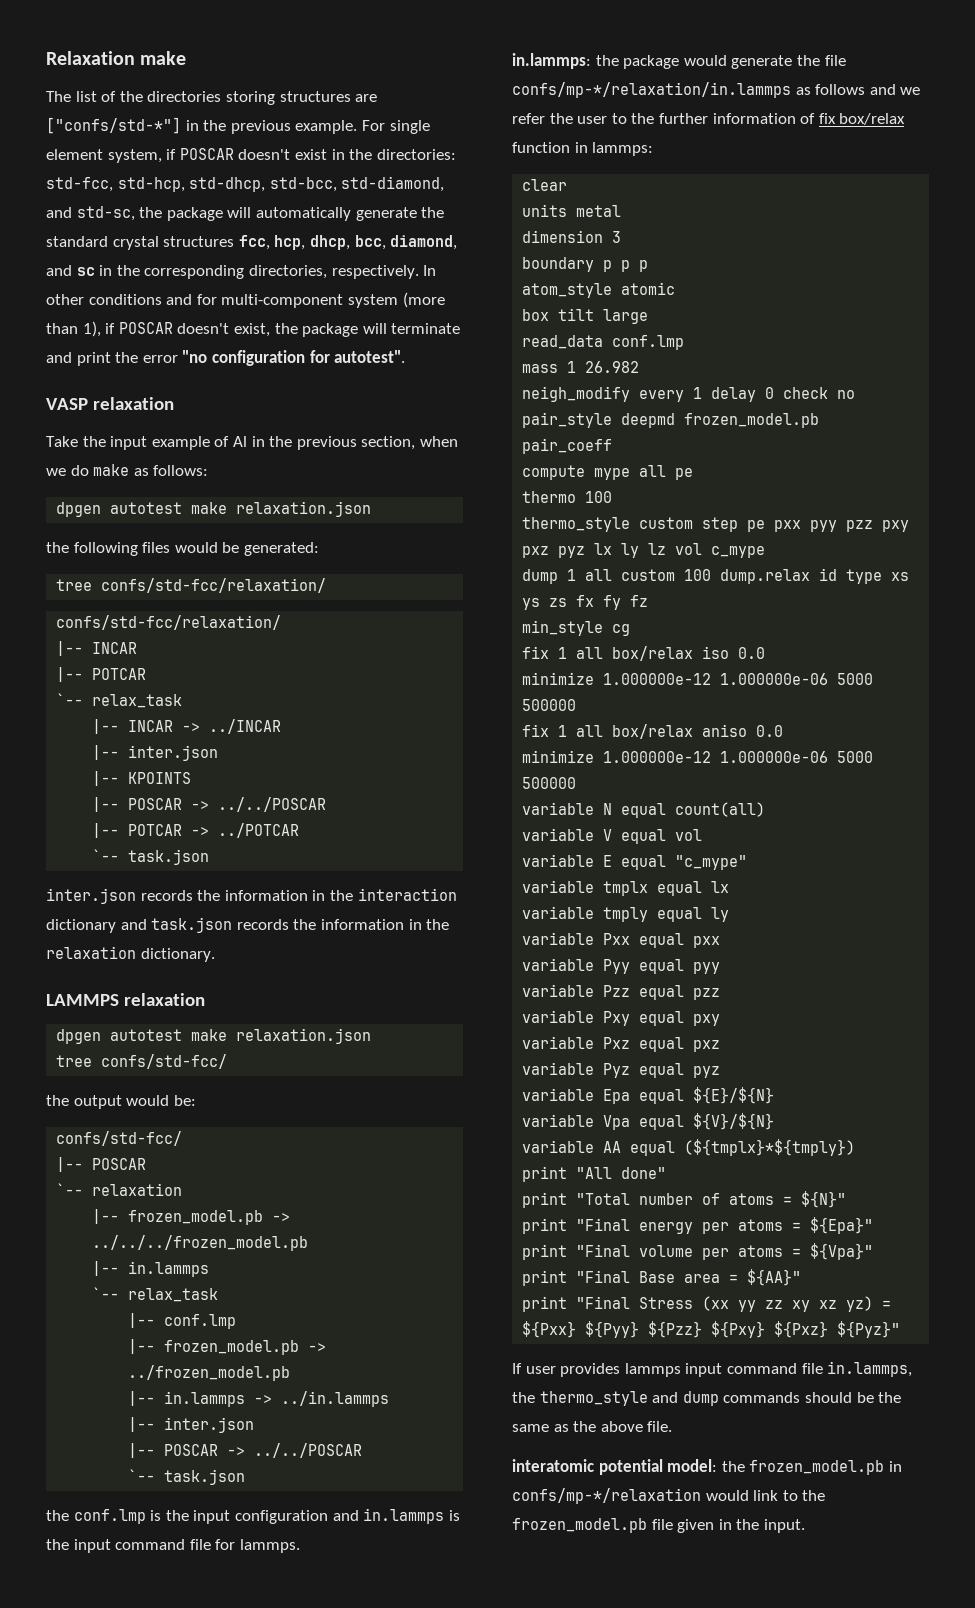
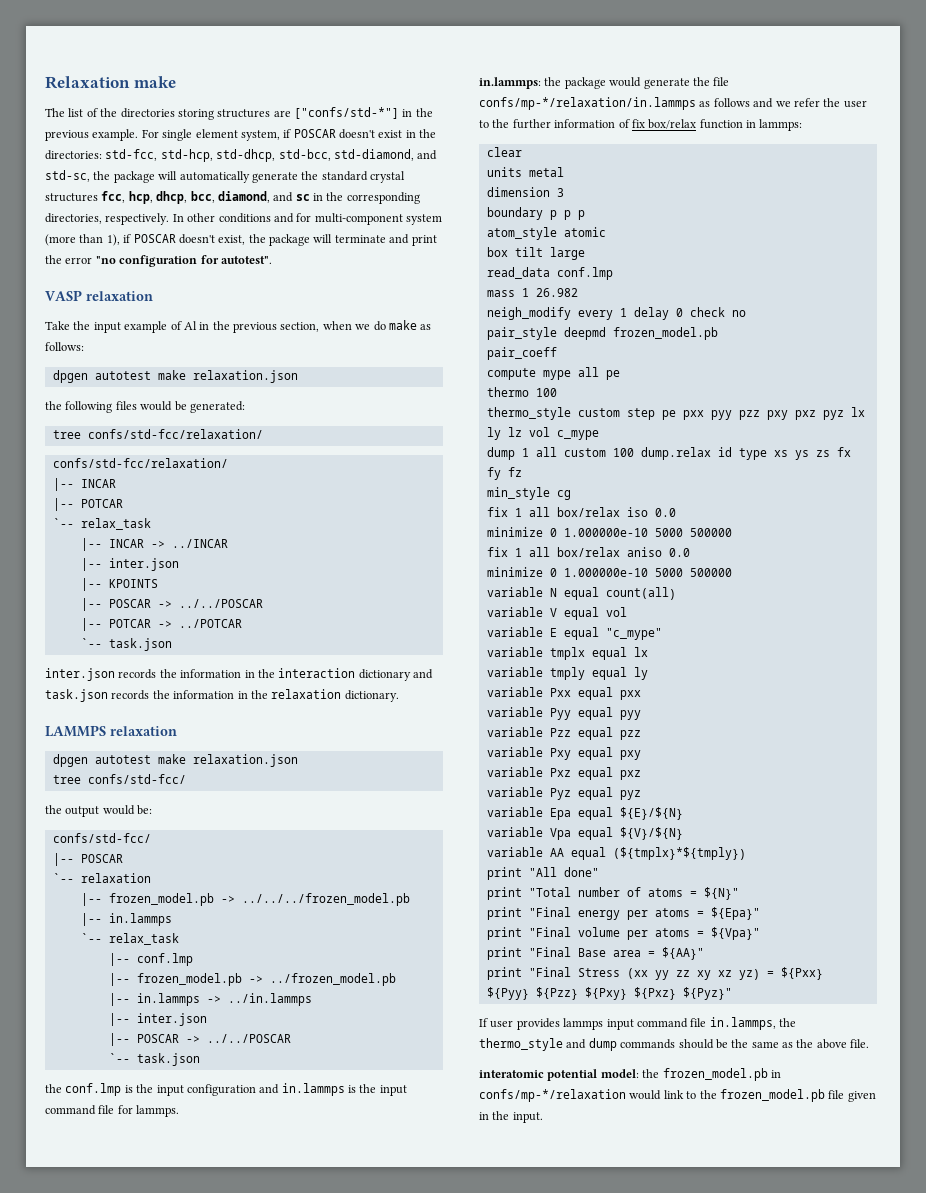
  fix 1 all box/relax iso 0.0
- minimize 1.000000e-12 1.000000e-06 5000 500000
+ minimize 0 1.000000e-10 5000 500000
  fix 1 all box/relax aniso 0.0
- minimize 1.000000e-12 1.000000e-06 5000 500000
+ minimize 0 1.000000e-10 5000 500000

